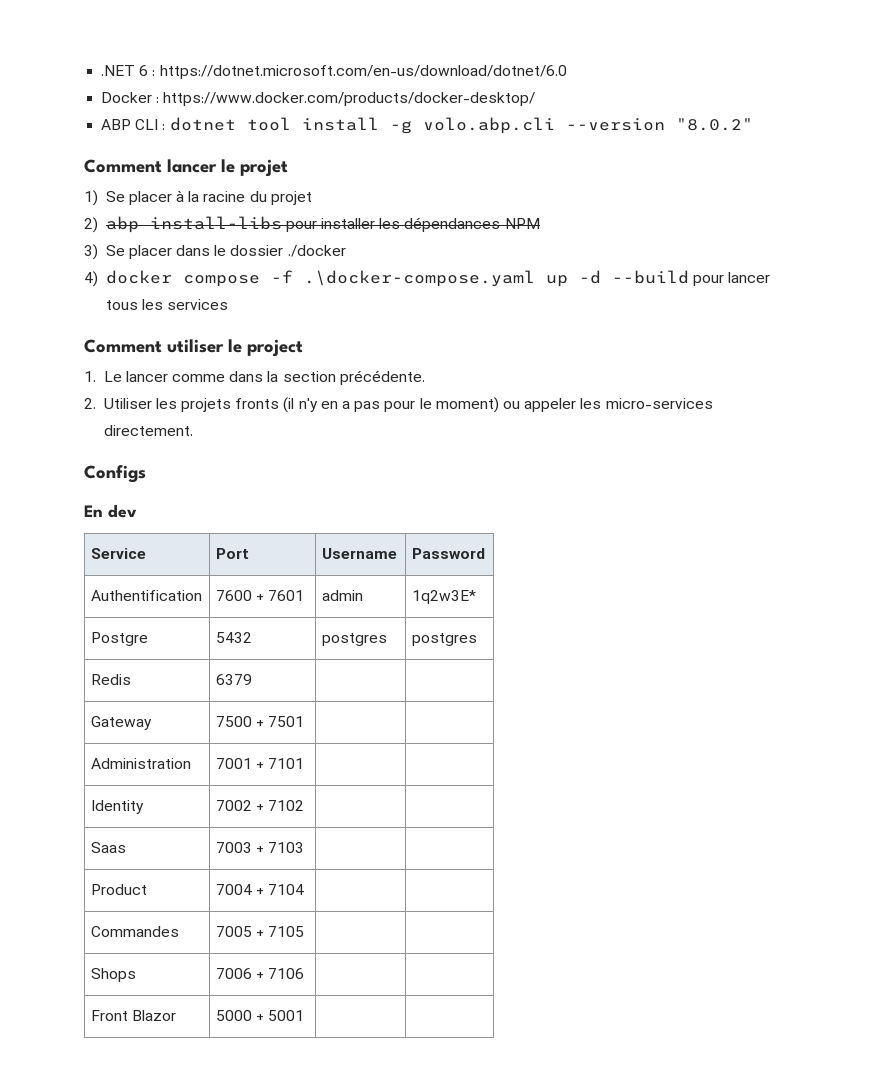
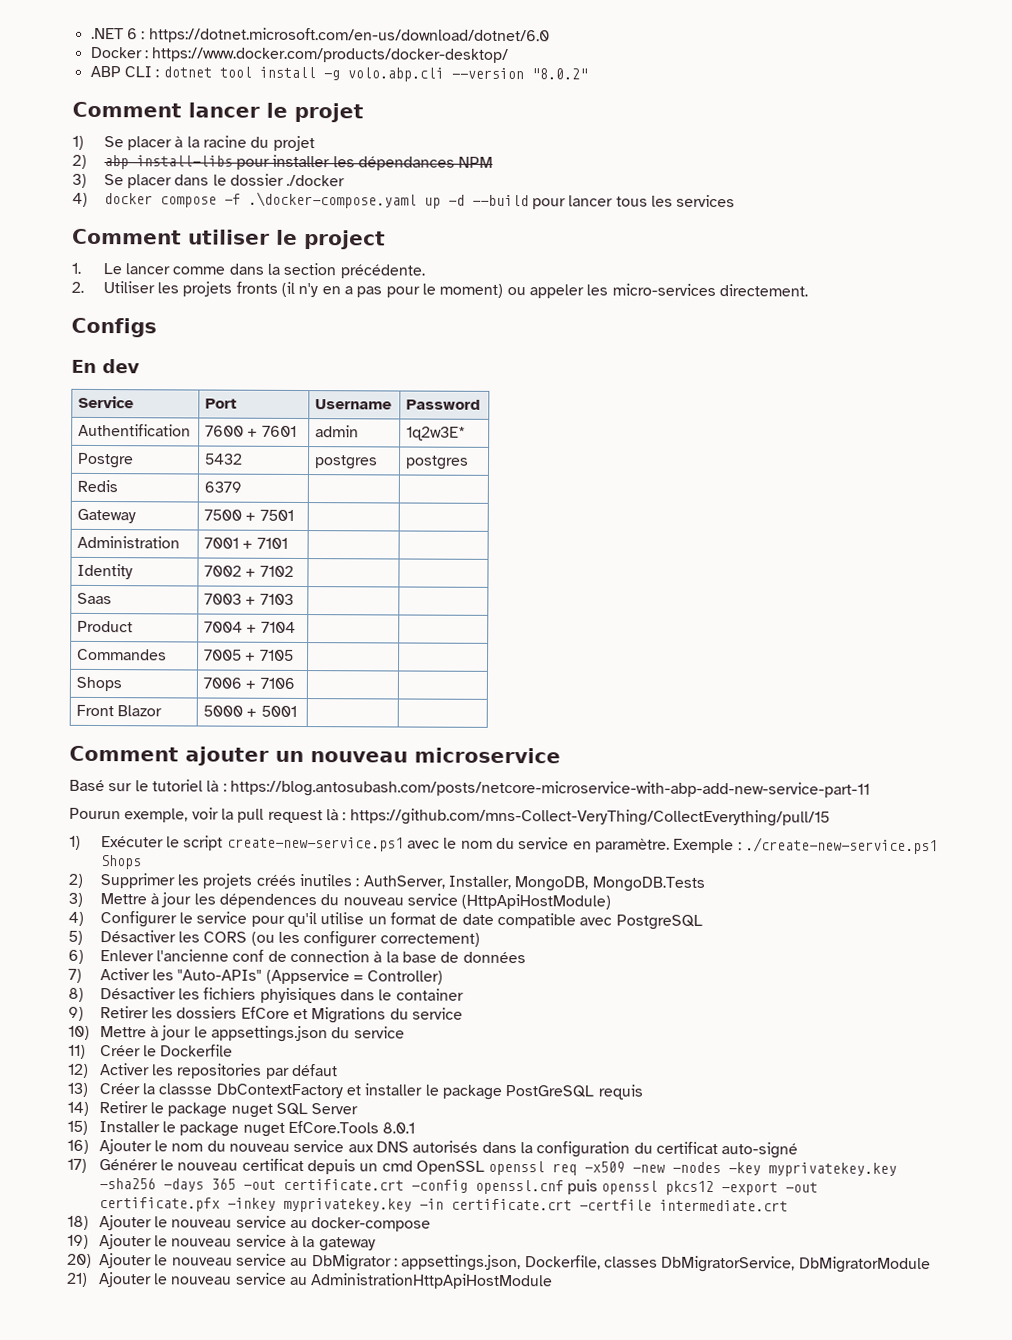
+ Comment ajouter un nouveau microservice
+ Basé sur le tutoriel là : https://blog.antosubash.com/posts/netcore-microservice-with-abp-add-new-service-part-11
+ Pourun exemple, voir la pull request là : https://github.com/mns-Collect-VeryThing/CollectEverything/pull/15
+ 1) Exécuter le script create-new-service.ps1 avec le nom du service en paramètre. Exemple : ./create-new-service.ps1 Shops
+ 2) Supprimer les projets créés inutiles : AuthServer, Installer, MongoDB, MongoDB.Tests
+ 3) Mettre à jour les dépendences du nouveau service (HttpApiHostModule)
+ 4) Configurer le service pour qu'il utilise un format de date compatible avec PostgreSQL
+ 5) Désactiver les CORS (ou les configurer correctement)
+ 6) Enlever l'ancienne conf de connection à la base de données
+ 7) Activer les "Auto-APIs" (Appservice = Controller)
+ 8) Désactiver les fichiers phyisiques dans le container
+ 9) Retirer les dossiers EfCore et Migrations du service
+ 10) Mettre à jour le appsettings.json du service
+ 11) Créer le Dockerfile
+ 12) Activer les repositories par défaut
+ 13) Créer la classse DbContextFactory et installer le package PostGreSQL requis
+ 14) Retirer le package nuget SQL Server
+ 15) Installer le package nuget EfCore.Tools 8.0.1
+ 16) Ajouter le nom du nouveau service aux DNS autorisés dans la configuration du certificat auto-signé
+ 17) Générer le nouveau certificat depuis un cmd OpenSSL openssl req -x509 -new -nodes -key myprivatekey.key -sha256 -days 365 -out certificate.crt -config openssl.cnf puis openssl pkcs12 -export -out certificate.pfx -inkey myprivatekey.key -in certificate.crt -certfile intermediate.crt
+ 18) Ajouter le nouveau service au docker-compose
+ 19) Ajouter le nouveau service à la gateway
+ 20) Ajouter le nouveau service au DbMigrator : appsettings.json, Dockerfile, classes DbMigratorService, DbMigratorModule
+ 21) Ajouter le nouveau service au AdministrationHttpApiHostModule

